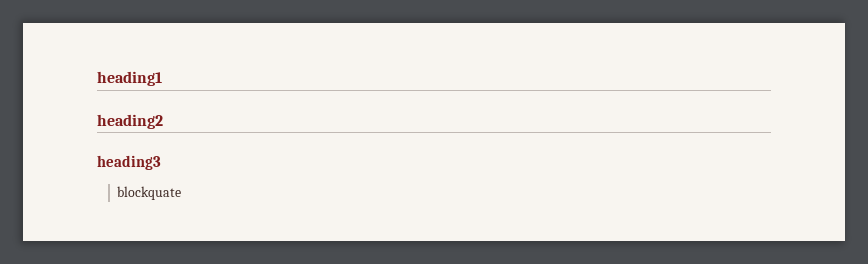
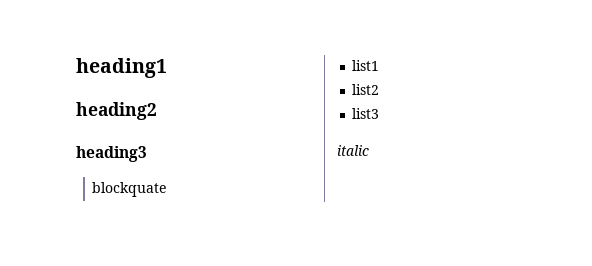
+ list1
+ list2
+ list3
+ italic

